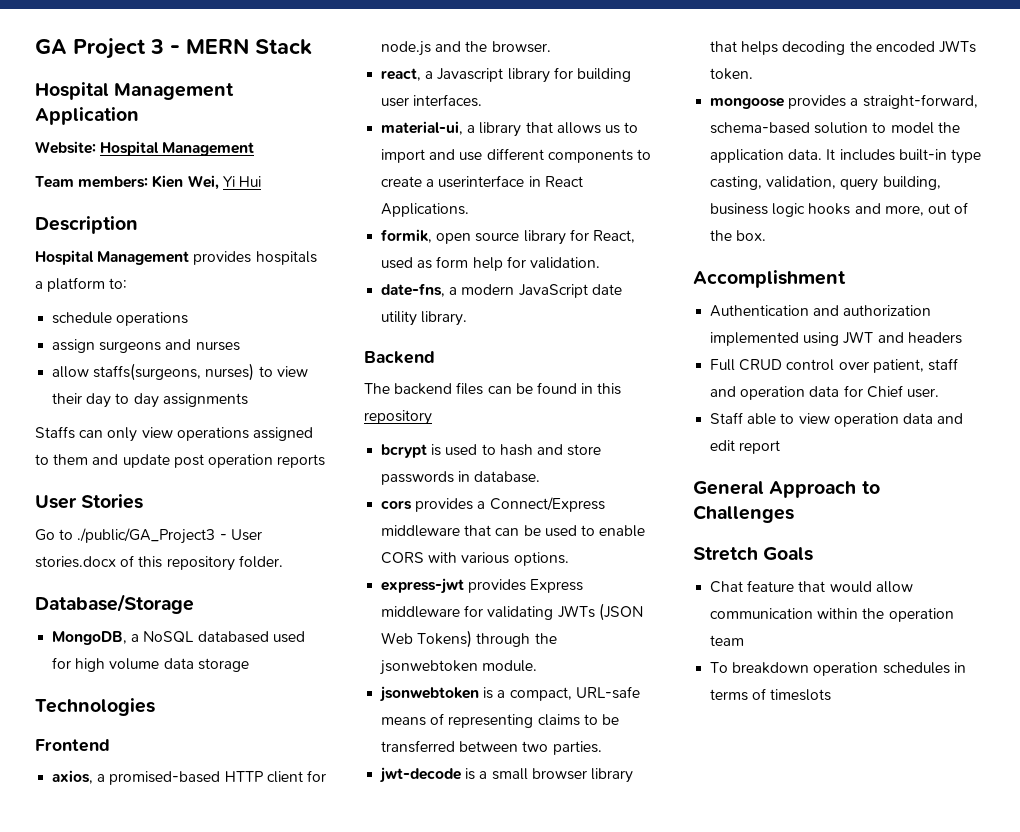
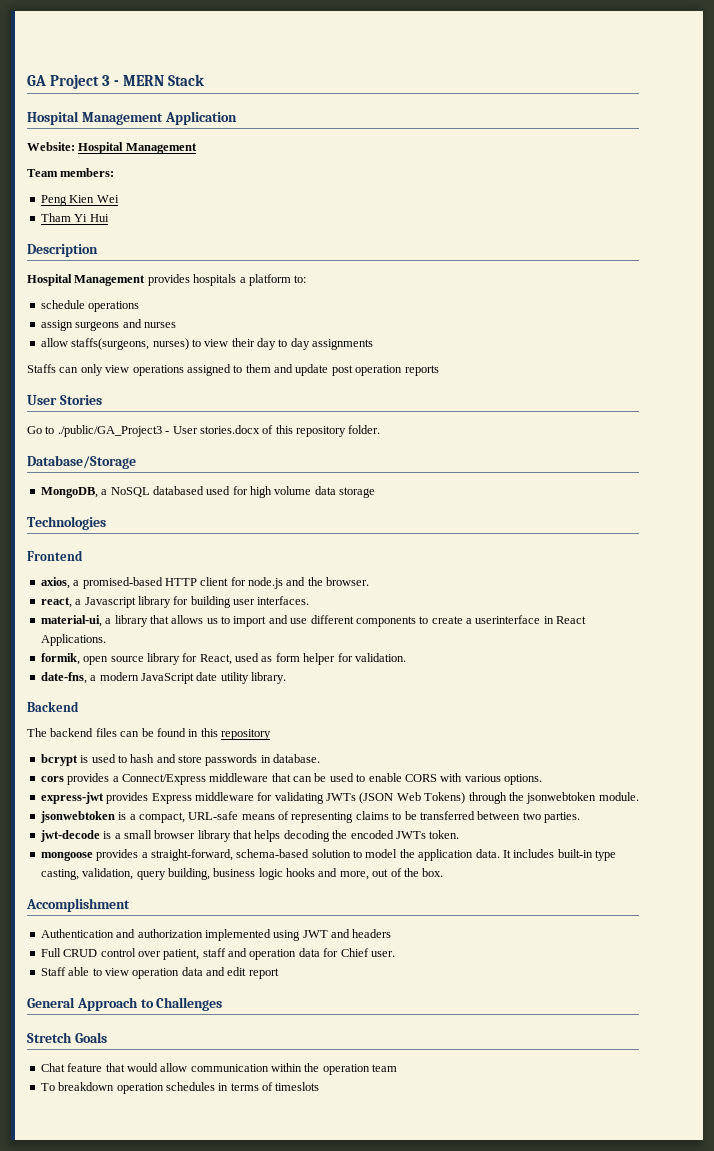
- Team members: Kien Wei, Yi Hui
+ Team members:
+ Peng Kien Wei
+ Tham Yi Hui
- formik, open source library for React, used as form help for validation.
+ formik, open source library for React, used as form helper for validation.

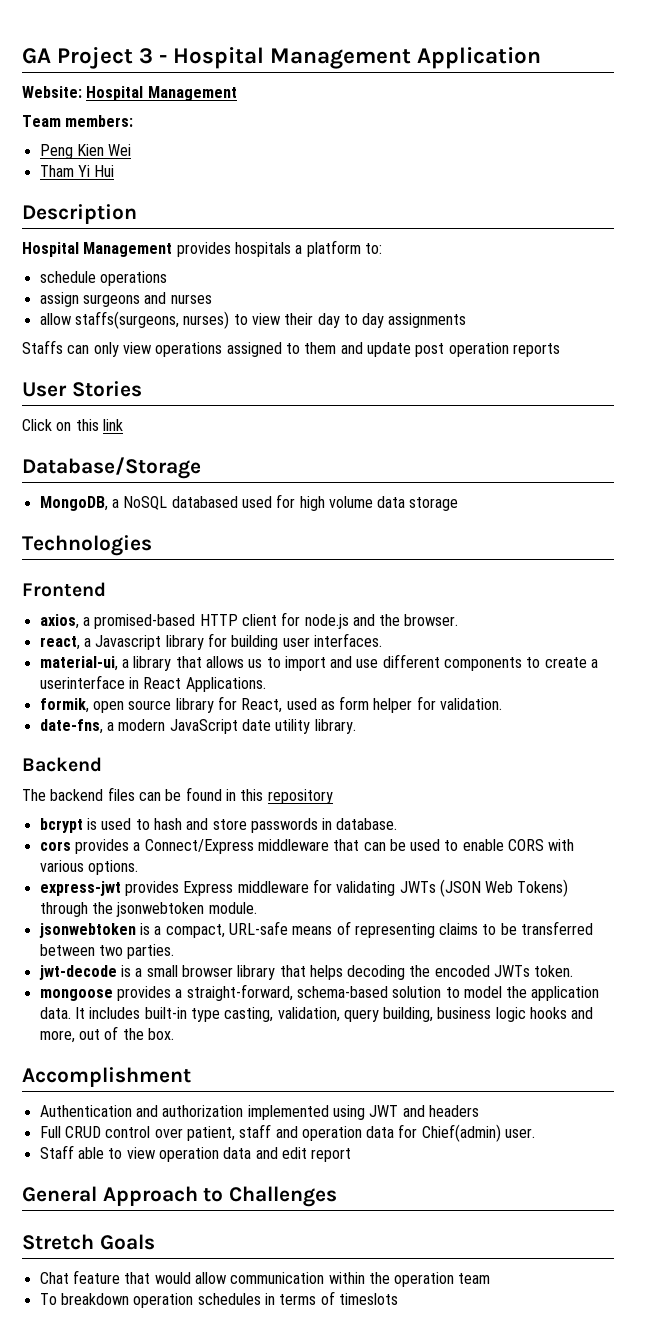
- GA Project 3 - MERN Stack
- Hospital Management Application
+ GA Project 3 - Hospital Management Application
- Go to ./public/GA_Project3 - User stories.docx of this repository folder.
+ Click on this link
- Full CRUD control over patient, staff and operation data for Chief user.
+ Full CRUD control over patient, staff and operation data for Chief(admin) user.

